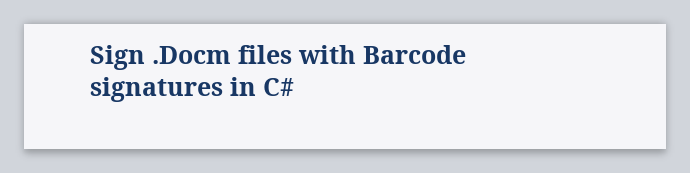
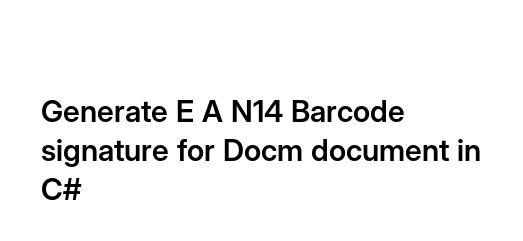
- Sign .Docm files with Barcode signatures in C#
+ Generate E A N14 Barcode signature for Docm document in C#

